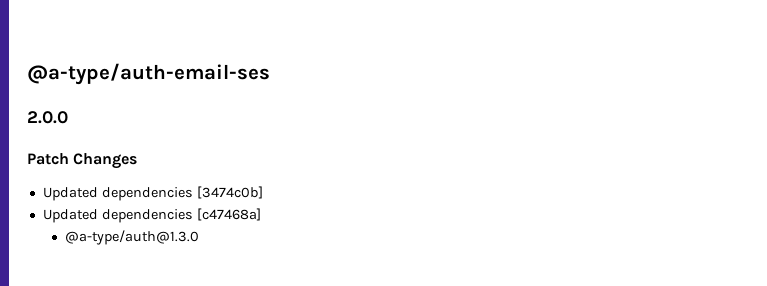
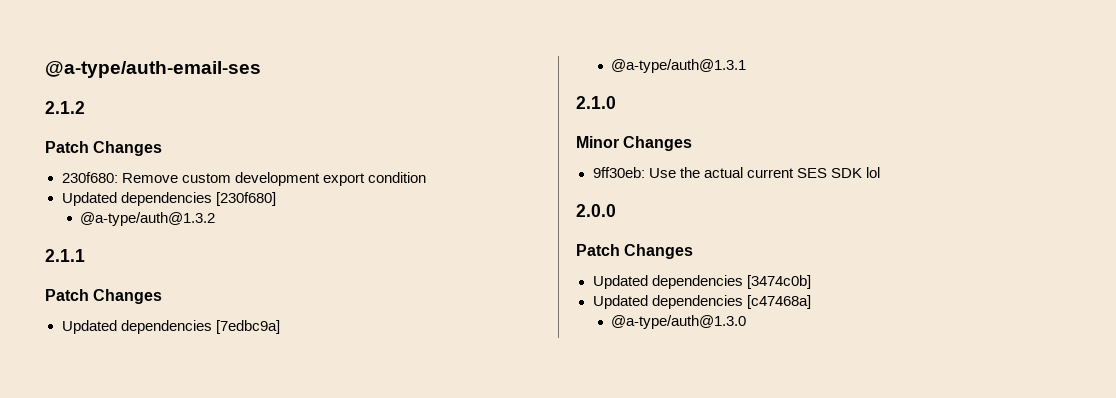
+ 2.1.2
+ Patch Changes
+ 230f680: Remove custom development export condition
+ Updated dependencies [230f680]
+ @a-type/auth@1.3.2
+ 2.1.1
+ Patch Changes
+ Updated dependencies [7edbc9a]
+ @a-type/auth@1.3.1
+ 2.1.0
+ Minor Changes
+ 9ff30eb: Use the actual current SES SDK lol

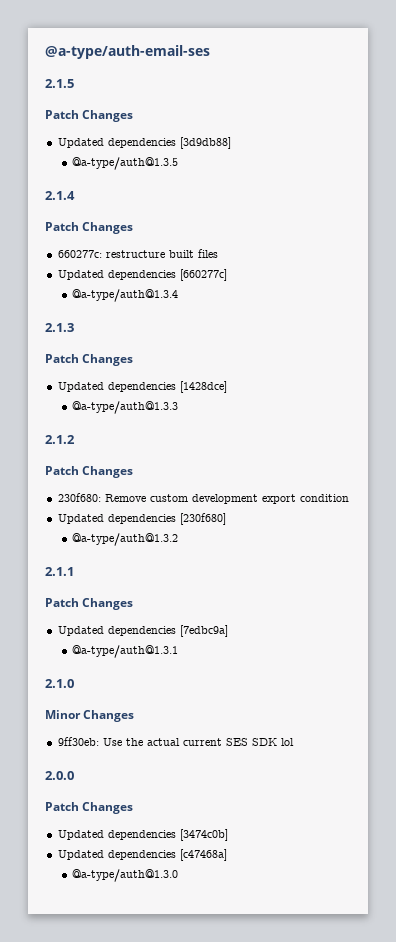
+ 2.1.5
+ Patch Changes
+ Updated dependencies [3d9db88]
+ @a-type/auth@1.3.5
+ 2.1.4
+ Patch Changes
+ 660277c: restructure built files
+ Updated dependencies [660277c]
+ @a-type/auth@1.3.4
+ 2.1.3
+ Patch Changes
+ Updated dependencies [1428dce]
+ @a-type/auth@1.3.3

